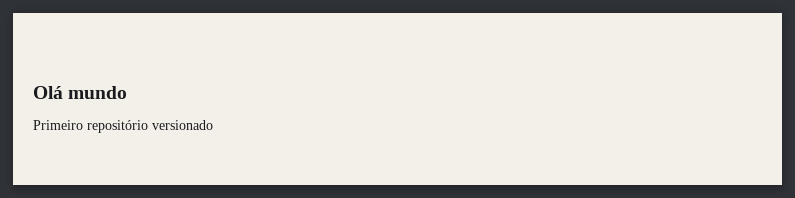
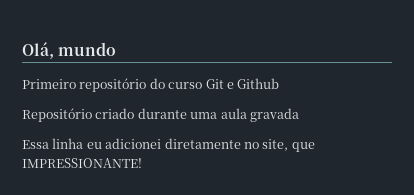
- Olá mundo
+ Olá, mundo
- Primeiro repositório versionado
+ Primeiro repositório do curso Git e Github
+ Repositório criado durante uma aula gravada
+ Essa linha eu adicionei diretamente no site, que IMPRESSIONANTE!

